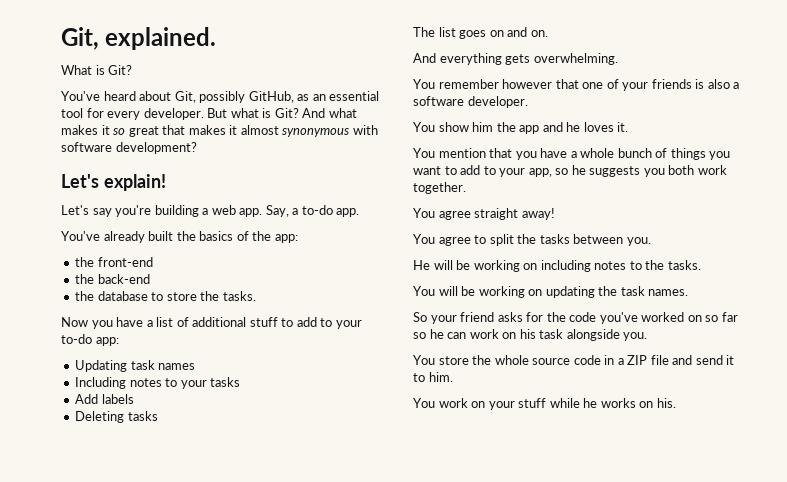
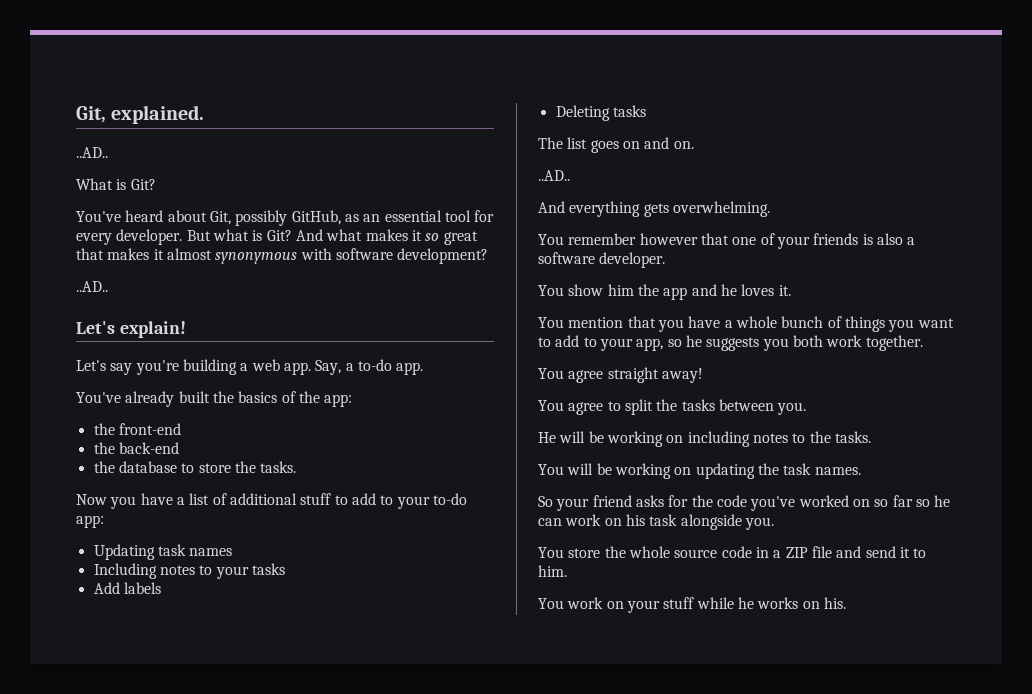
  Git, explained.
+ ..AD..
  And what makes it so great that makes it almost synonymous with software development?
+ ..AD..
  The list goes on and on.
+ ..AD..

